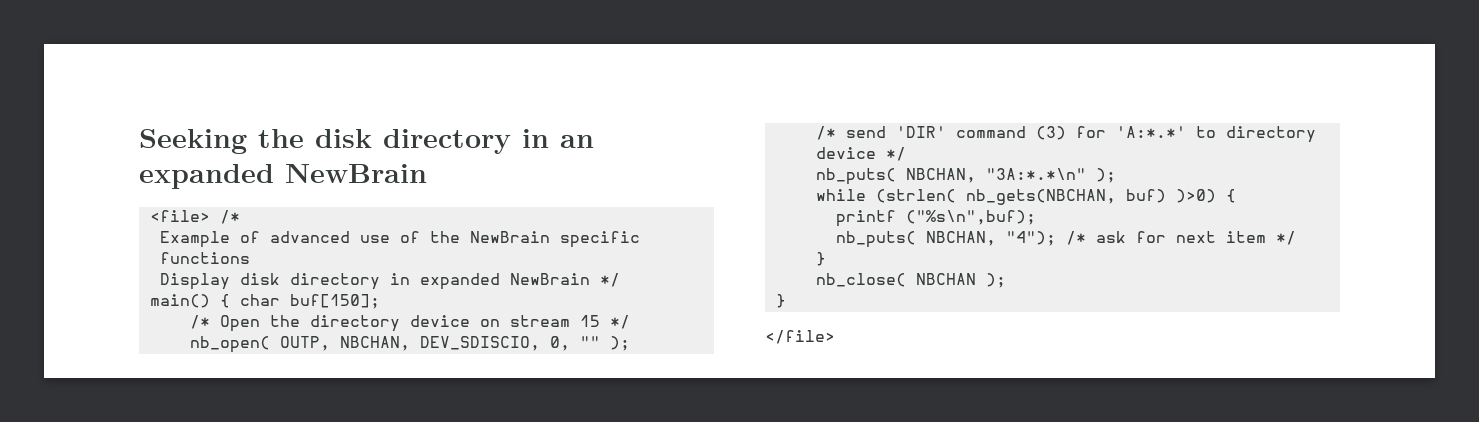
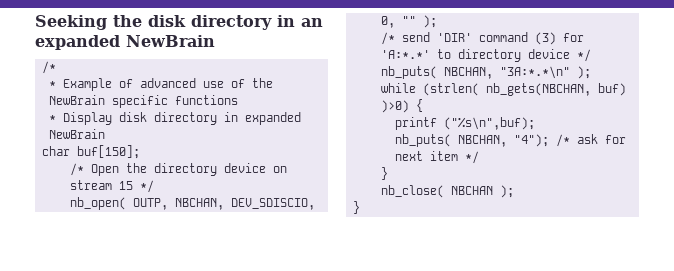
  Seeking the disk directory in an expanded NewBrain
- <file> /*
+ /*
- Example of advanced use of the NewBrain specific functions
+ * Example of advanced use of the NewBrain specific functions
- Display disk directory in expanded NewBrain */
- main() { char buf[150];
+ * Display disk directory in expanded NewBrain
+ char buf[150];
- </file>

